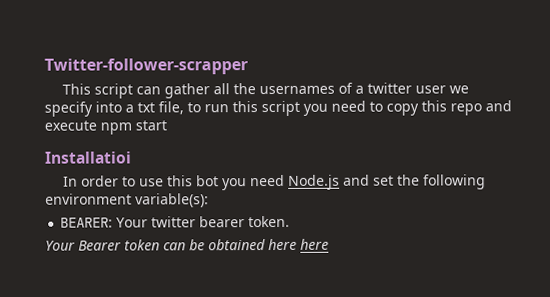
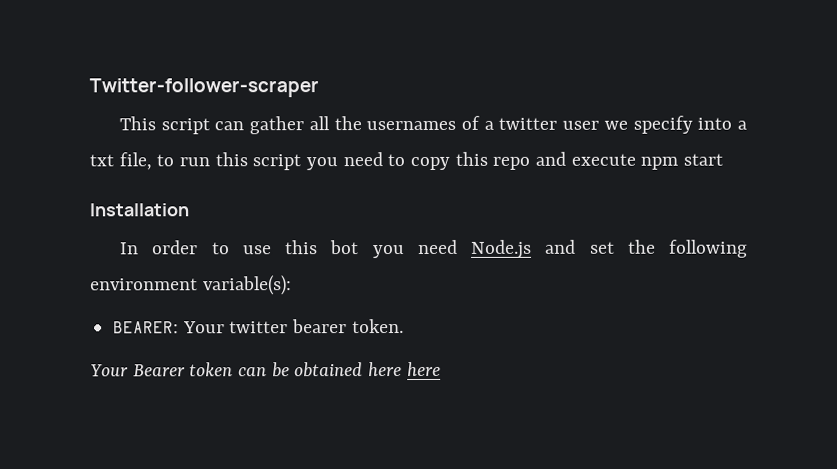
- Twitter-follower-scrapper
+ Twitter-follower-scraper
- Installatioi
+ Installation

